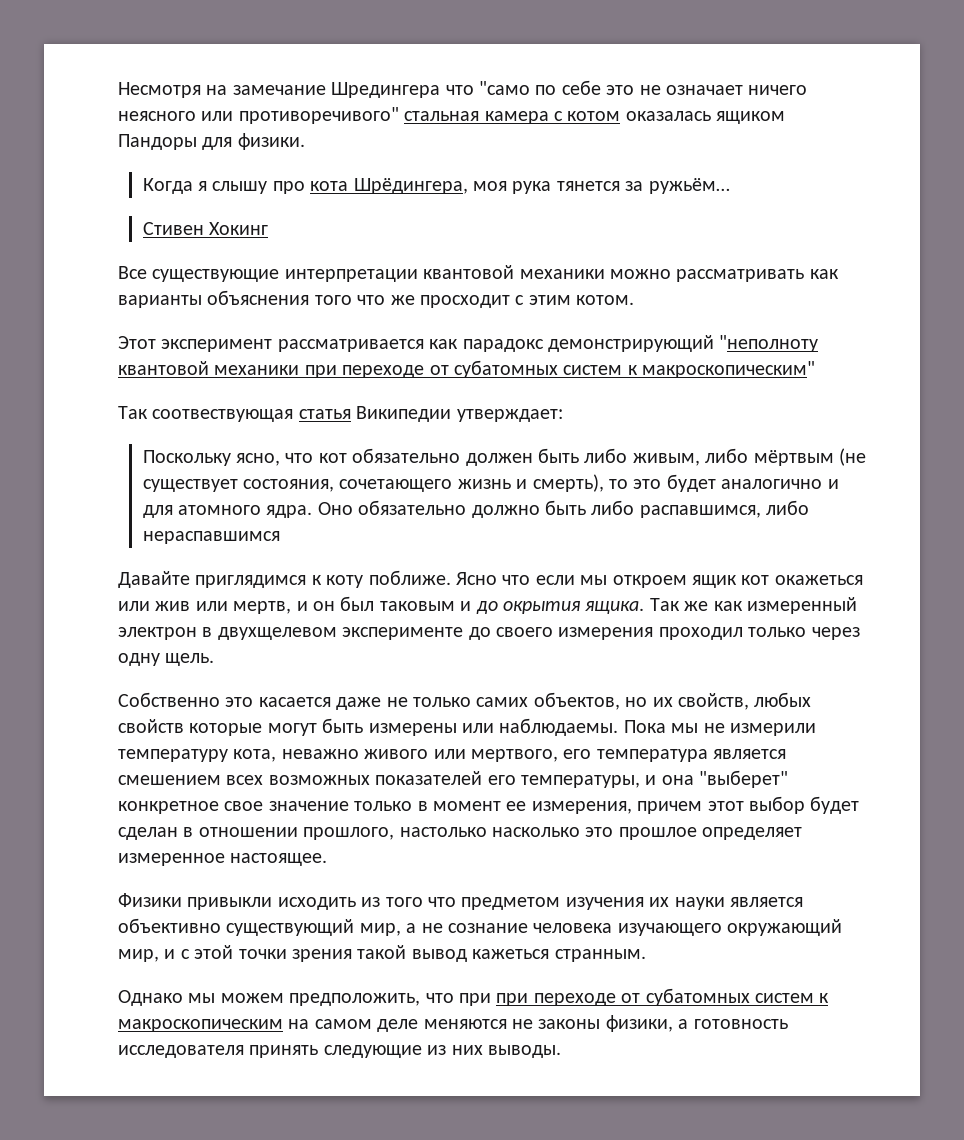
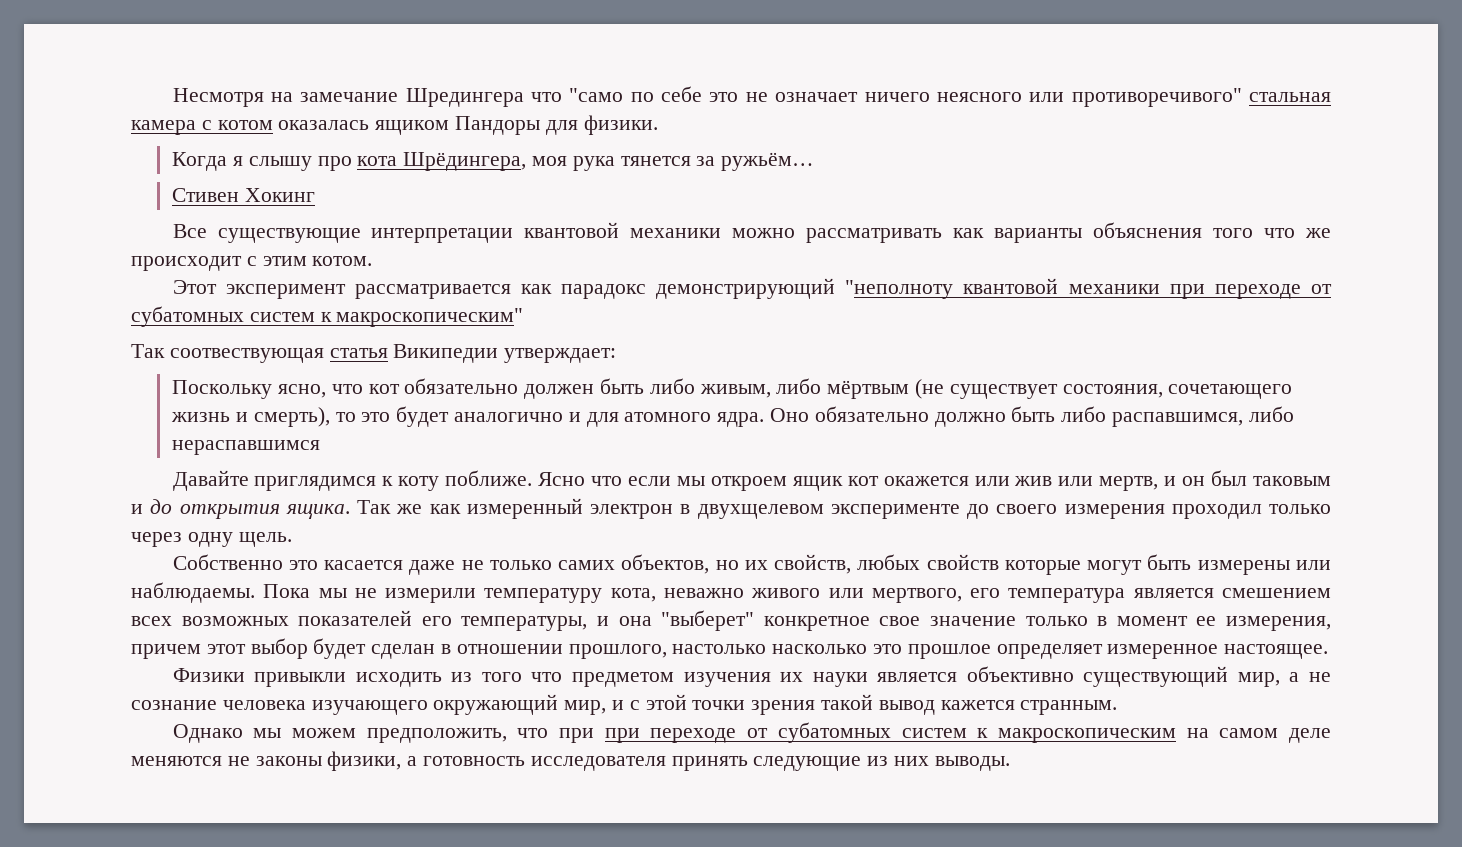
- Все существующие интерпретации квантовой механики можно рассматривать как варианты объяснения того что же просходит с этим котом.
+ Все существующие интерпретации квантовой механики можно рассматривать как варианты объяснения того что же происходит с этим котом.
- Ясно что если мы откроем ящик кот окажеться или жив или мертв, и он был таковым и до окрытия ящика.
+ Ясно что если мы откроем ящик кот окажется или жив или мертв, и он был таковым и до открытия ящика.
- Физики привыкли исходить из того что предметом изучения их науки является объективно существующий мир, а не сознание человека изучающего окружающий мир, и с этой точки зрения такой вывод кажеться странным.
+ Физики привыкли исходить из того что предметом изучения их науки является объективно существующий мир, а не сознание человека изучающего окружающий мир, и с этой точки зрения такой вывод кажется странным.

